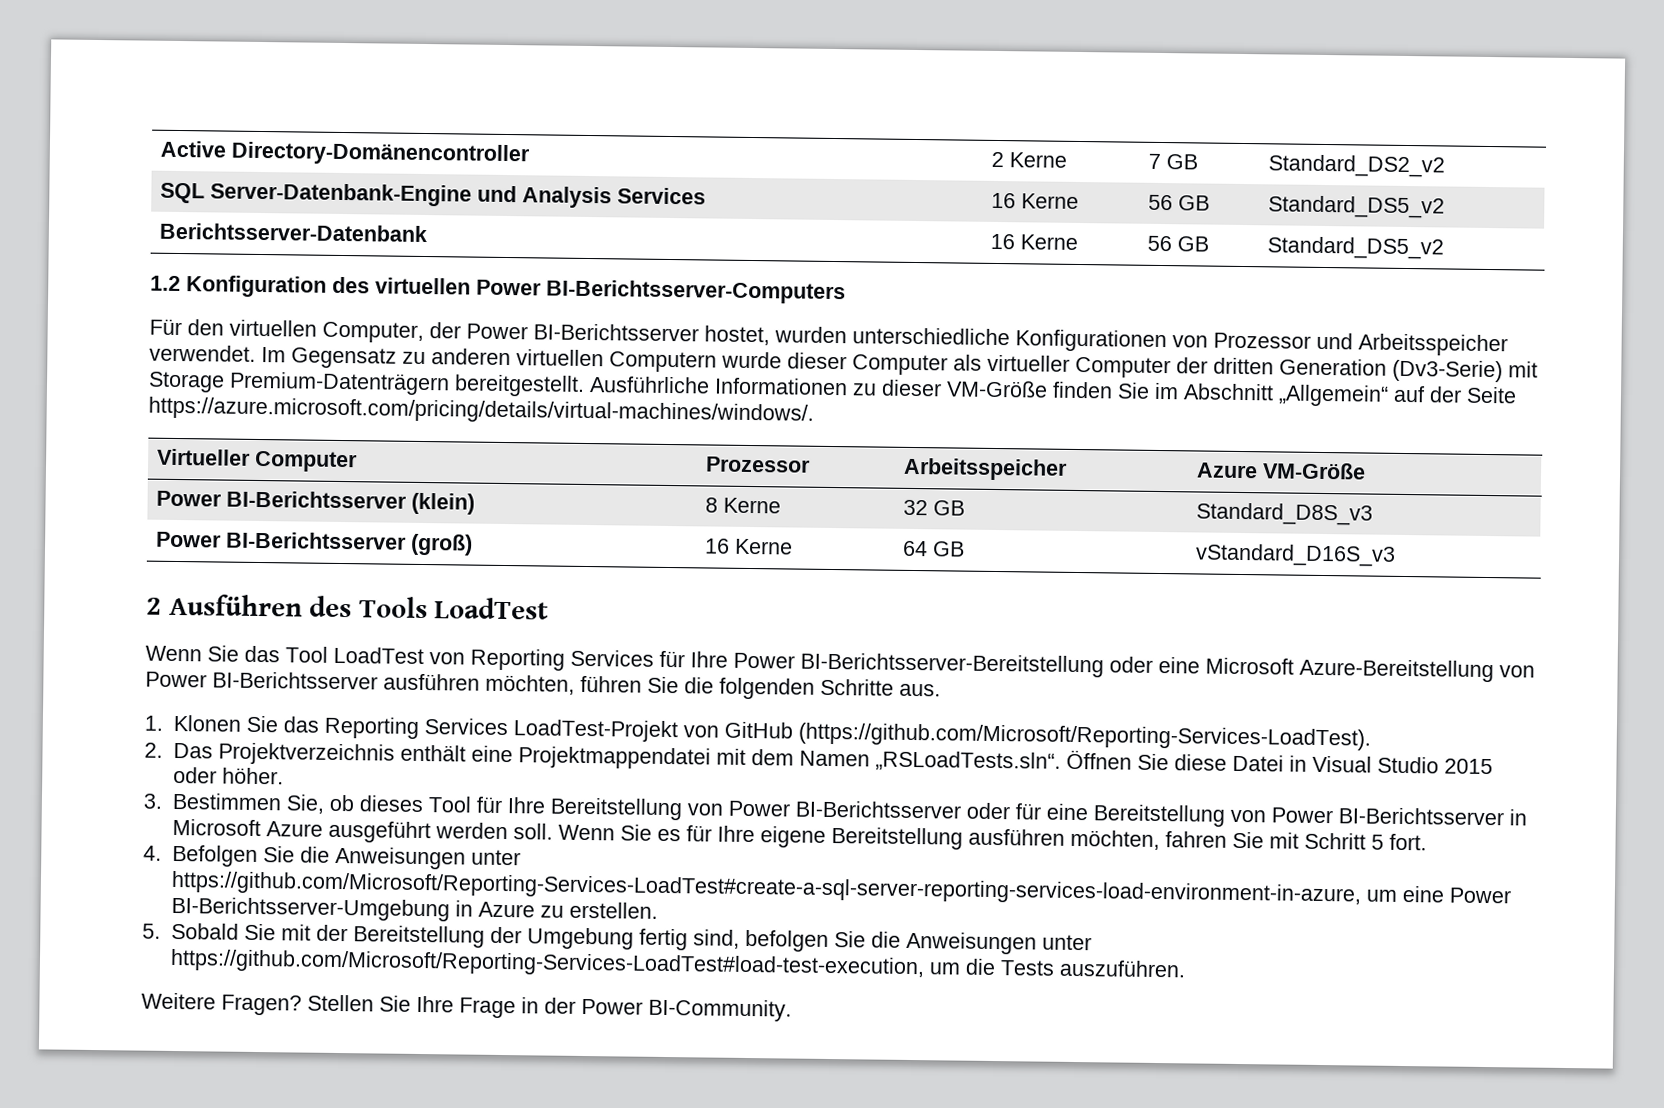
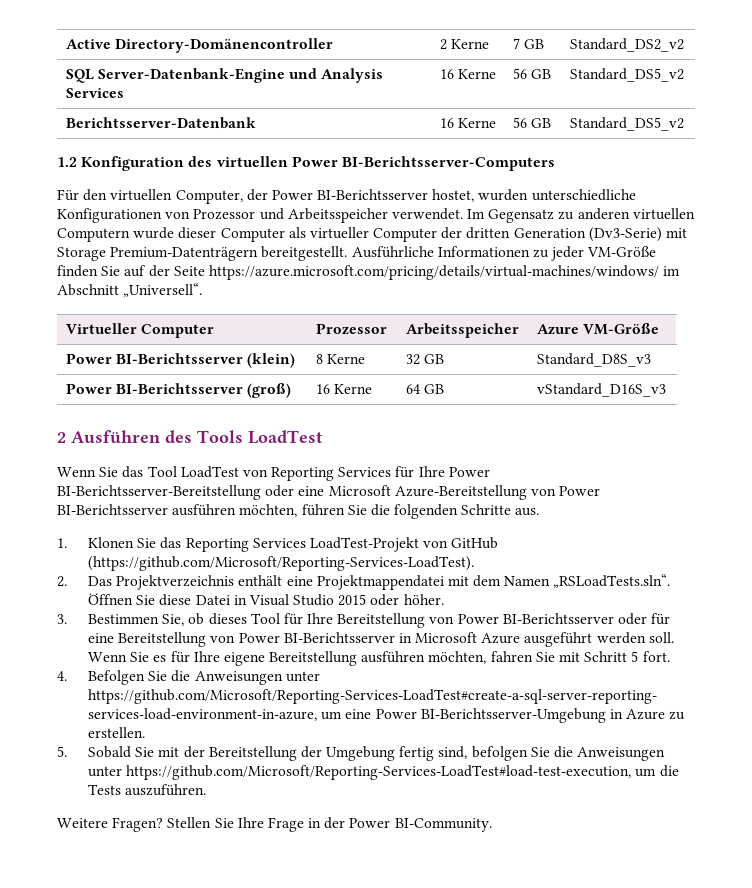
- Ausführliche Informationen zu dieser VM-Größe finden Sie im Abschnitt „Allgemein“ auf der Seite https://azure.microsoft.com/pricing/details/virtual-machines/windows/.
+ Ausführliche Informationen zu jeder VM-Größe finden Sie auf der Seite https://azure.microsoft.com/pricing/details/virtual-machines/windows/ im Abschnitt „Universell“.

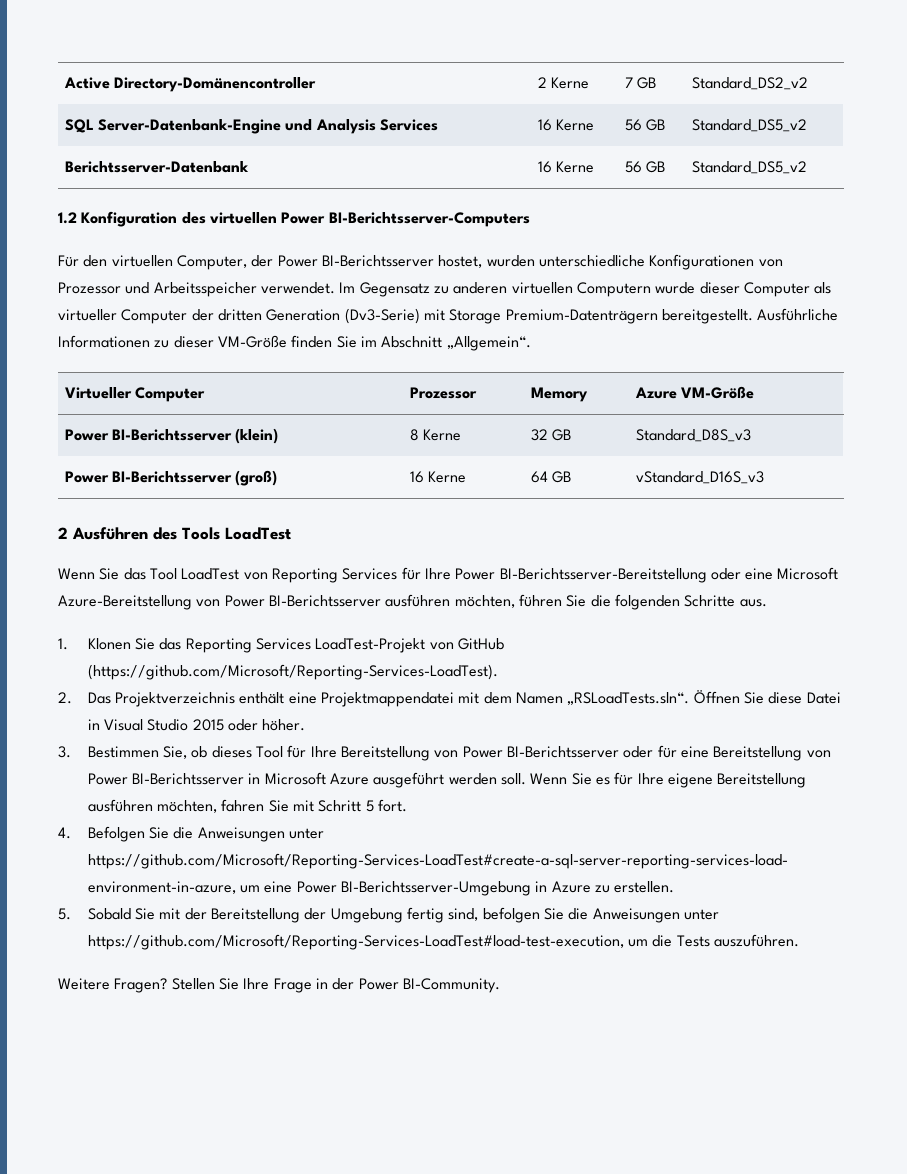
- Ausführliche Informationen zu jeder VM-Größe finden Sie auf der Seite https://azure.microsoft.com/pricing/details/virtual-machines/windows/ im Abschnitt „Universell“.
+ Ausführliche Informationen zu dieser VM-Größe finden Sie im Abschnitt „Allgemein“.
- Virtueller Computer | Prozessor | Arbeitsspeicher | Azure VM-Größe
+ Virtueller Computer | Prozessor | Memory | Azure VM-Größe

